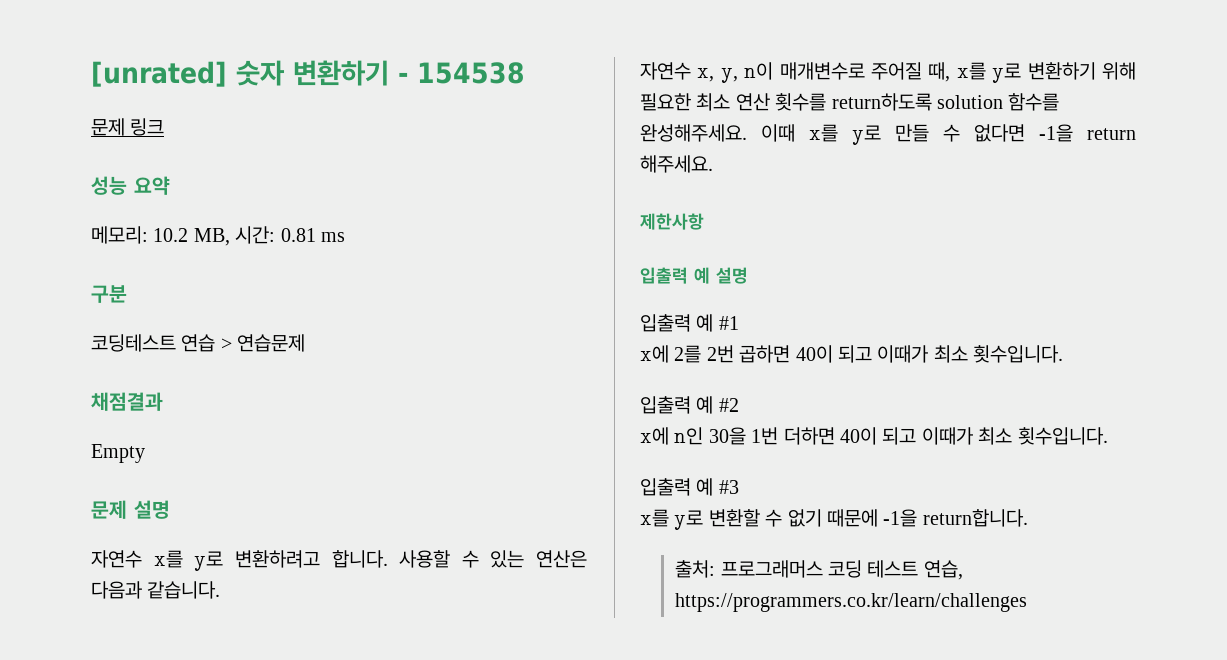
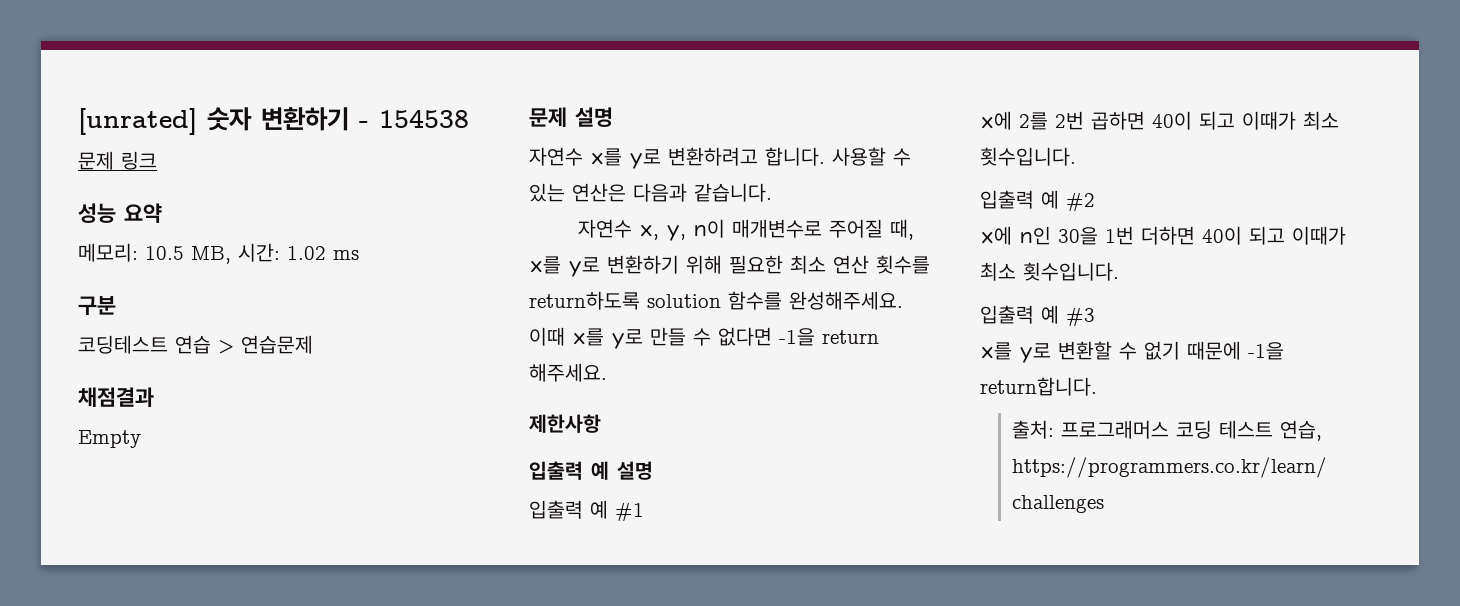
- 메모리: 10.2 MB, 시간: 0.81 ms
+ 메모리: 10.5 MB, 시간: 1.02 ms

